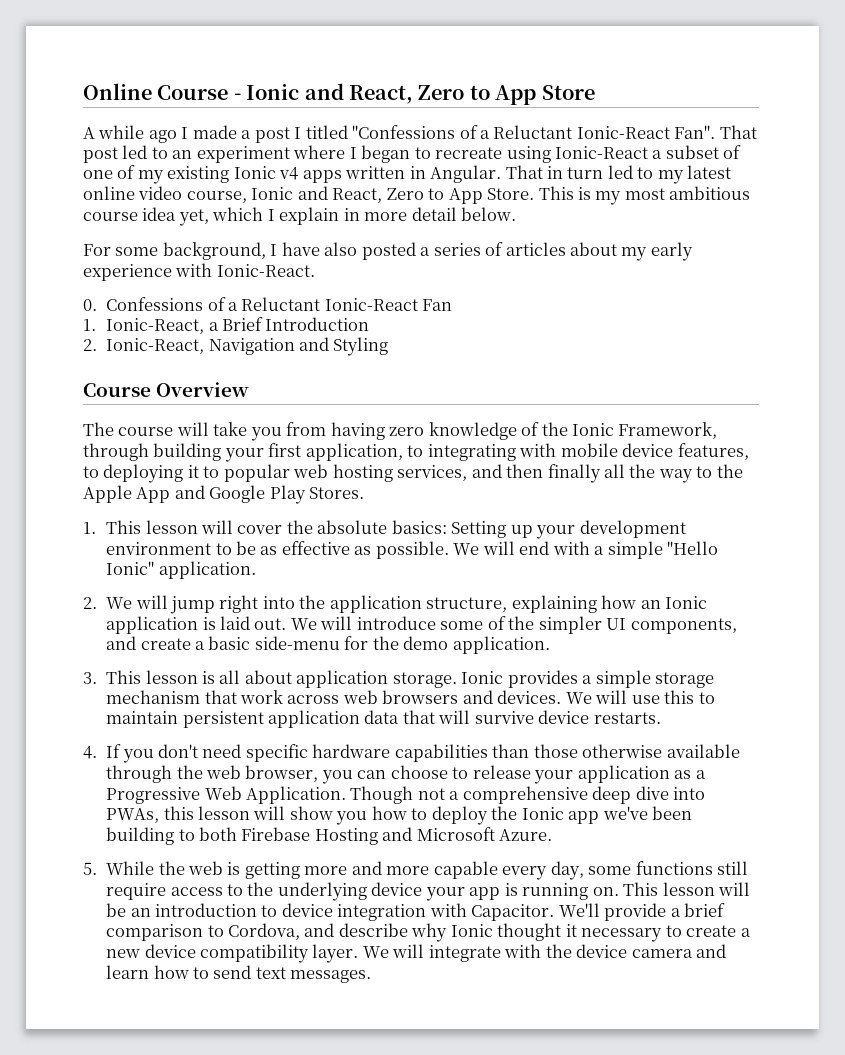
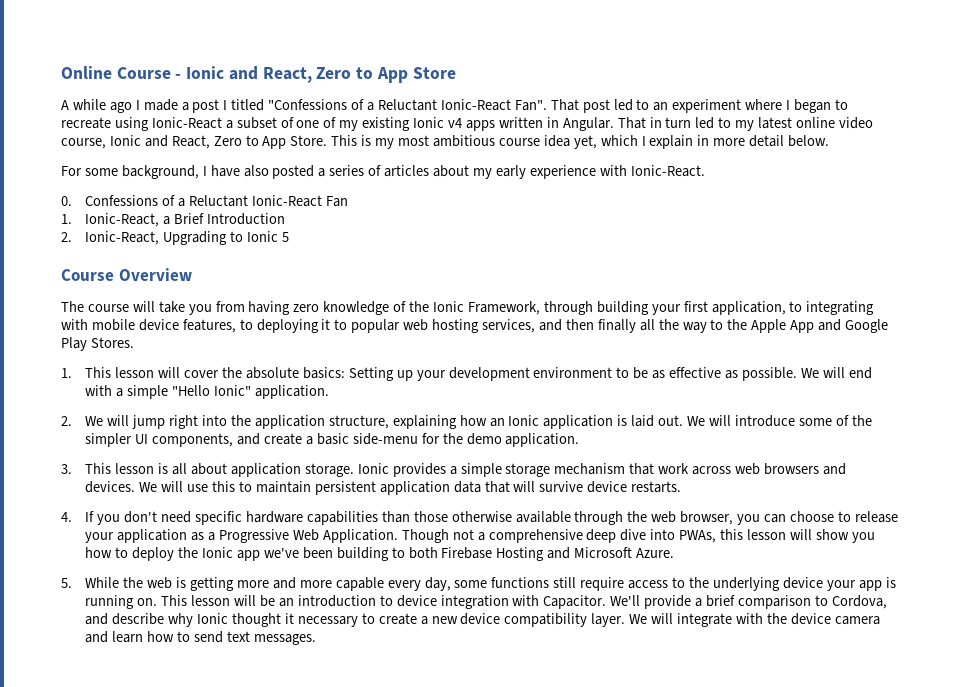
- 2. Ionic-React, Navigation and Styling
+ 2. Ionic-React, Upgrading to Ionic 5

